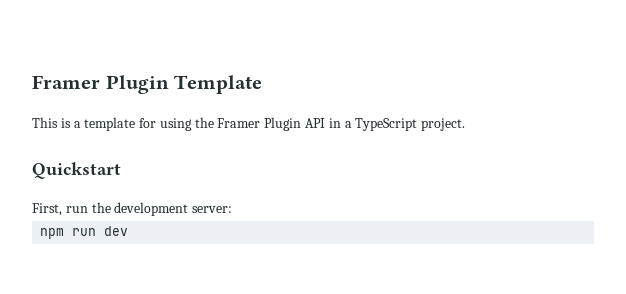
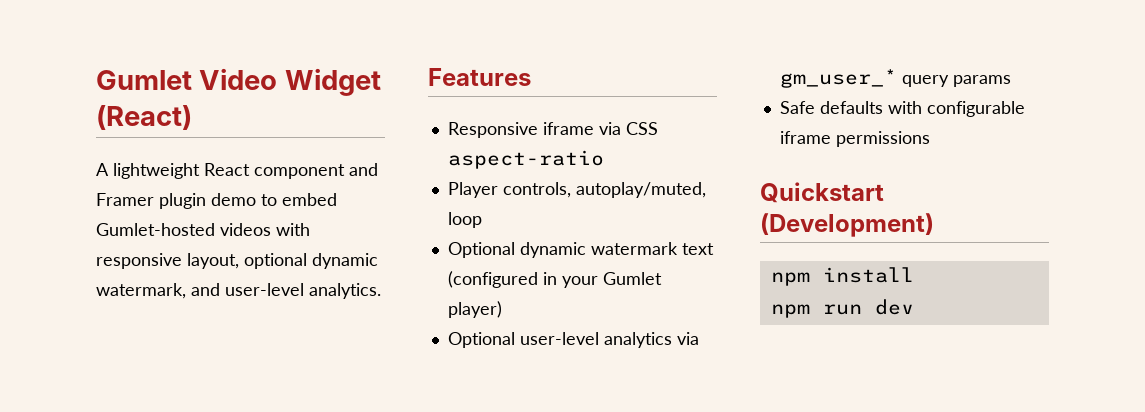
- Framer Plugin Template
- This is a template for using the Framer Plugin API in a TypeScript project.
- Quickstart
- First, run the development server:
+ Gumlet Video Widget (React)
+ A lightweight React component and Framer plugin demo to embed Gumlet-hosted videos with responsive layout, optional dynamic watermark, and user-level analytics.
+ Features
+ Responsive iframe via CSS aspect-ratio
+ Player controls, autoplay/muted, loop
+ Optional dynamic watermark text (configured in your Gumlet player)
+ Optional user-level analytics via gm_user_* query params
+ Safe defaults with configurable iframe permissions
+ Quickstart (Development)
+ npm install

